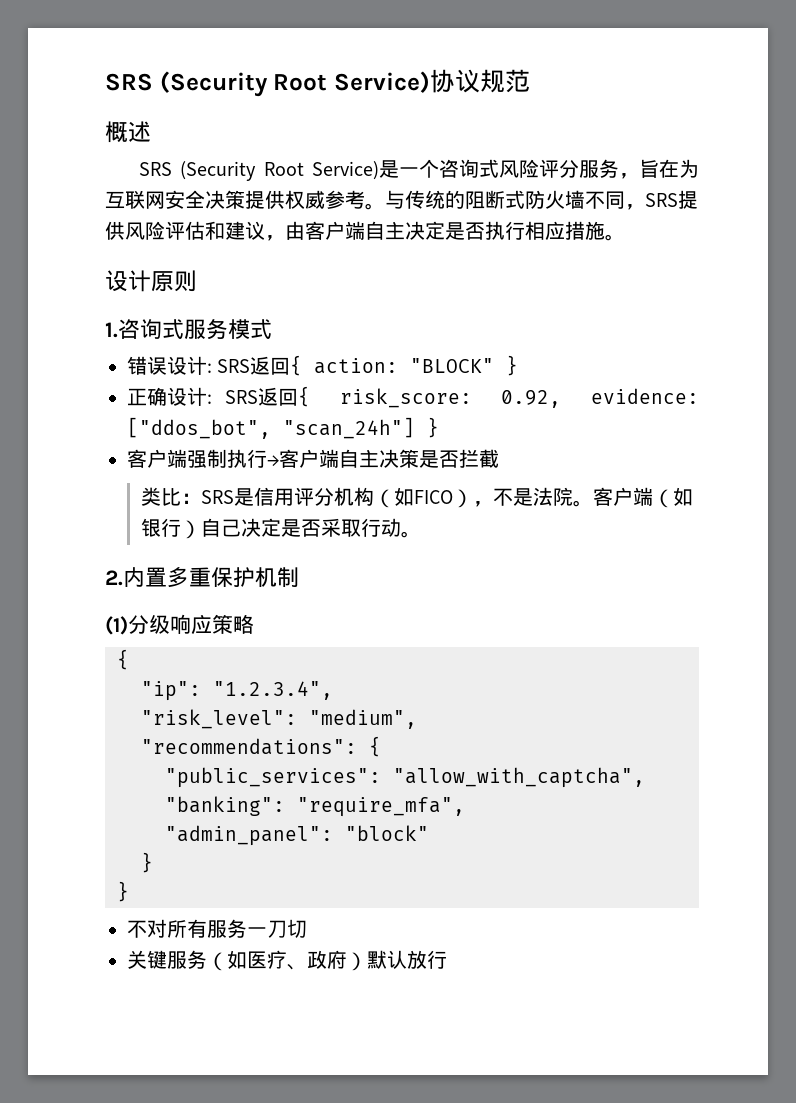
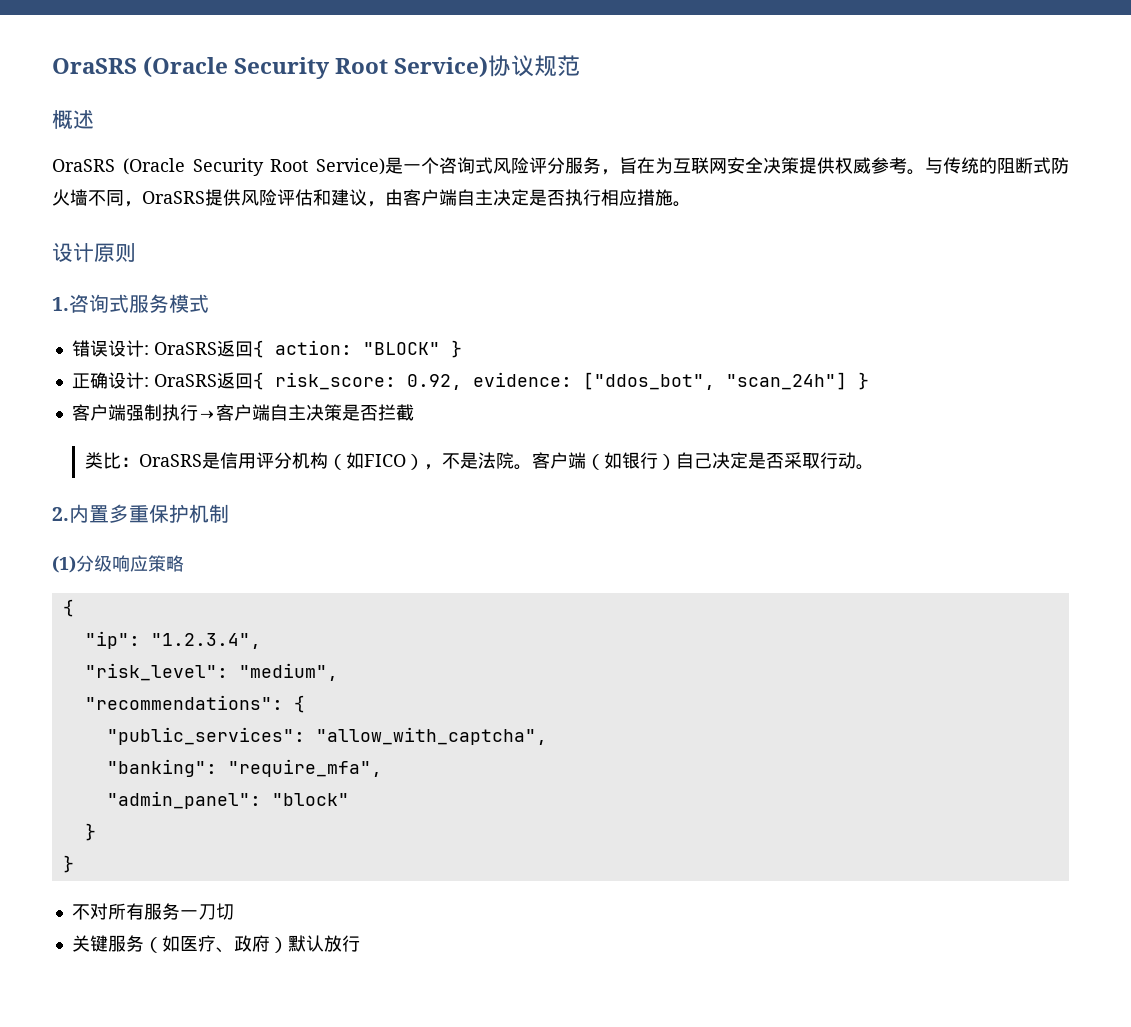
- SRS (Security Root Service)协议规范
+ OraSRS (Oracle Security Root Service)协议规范
- SRS (Security Root Service)是一个咨询式风险评分服务，旨在为互联网安全决策提供权威参考。
+ OraSRS (Oracle Security Root Service)是一个咨询式风险评分服务，旨在为互联网安全决策提供权威参考。
- 与传统的阻断式防火墙不同，SRS提供风险评估和建议，由客户端自主决定是否执行相应措施。
+ 与传统的阻断式防火墙不同，OraSRS提供风险评估和建议，由客户端自主决定是否执行相应措施。
- 错误设计: SRS返回{ action: "BLOCK" }
+ 错误设计: OraSRS返回{ action: "BLOCK" }
- 正确设计: SRS返回{ risk_score: 0.92, evidence: ["ddos_bot", "scan_24h"] }
+ 正确设计: OraSRS返回{ risk_score: 0.92, evidence: ["ddos_bot", "scan_24h"] }
- 类比：SRS是信用评分机构（如FICO），不是法院。
+ 类比：OraSRS是信用评分机构（如FICO），不是法院。

